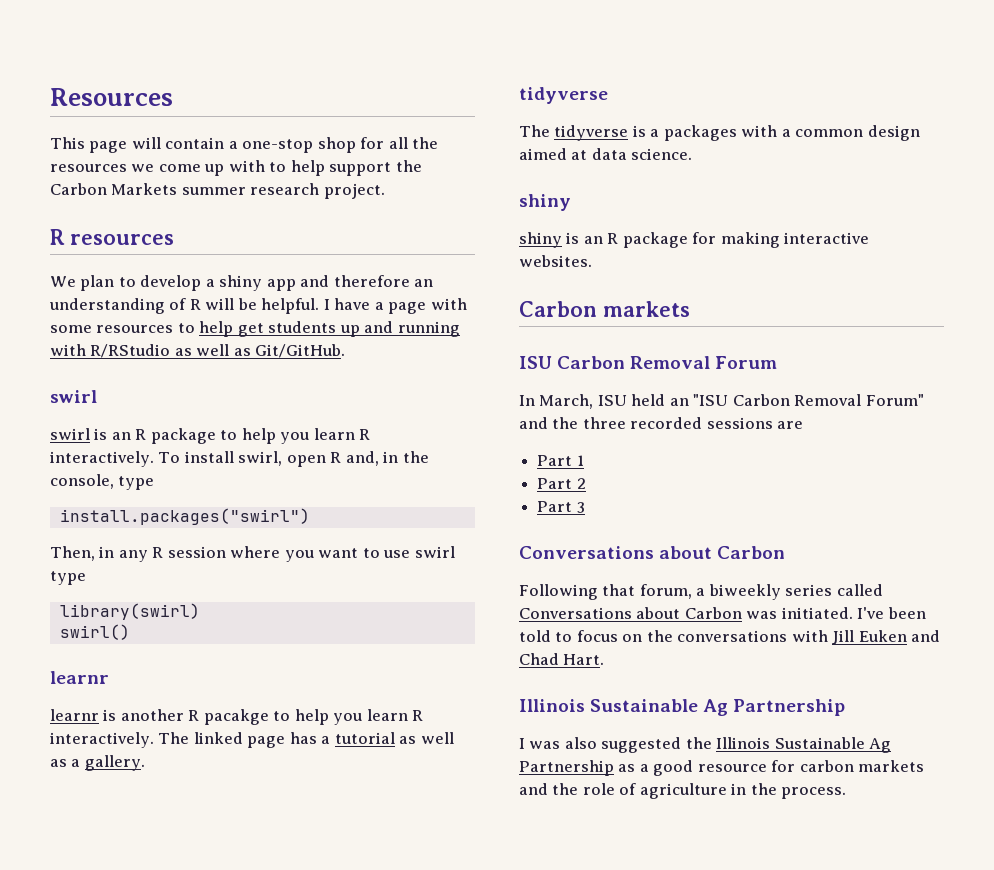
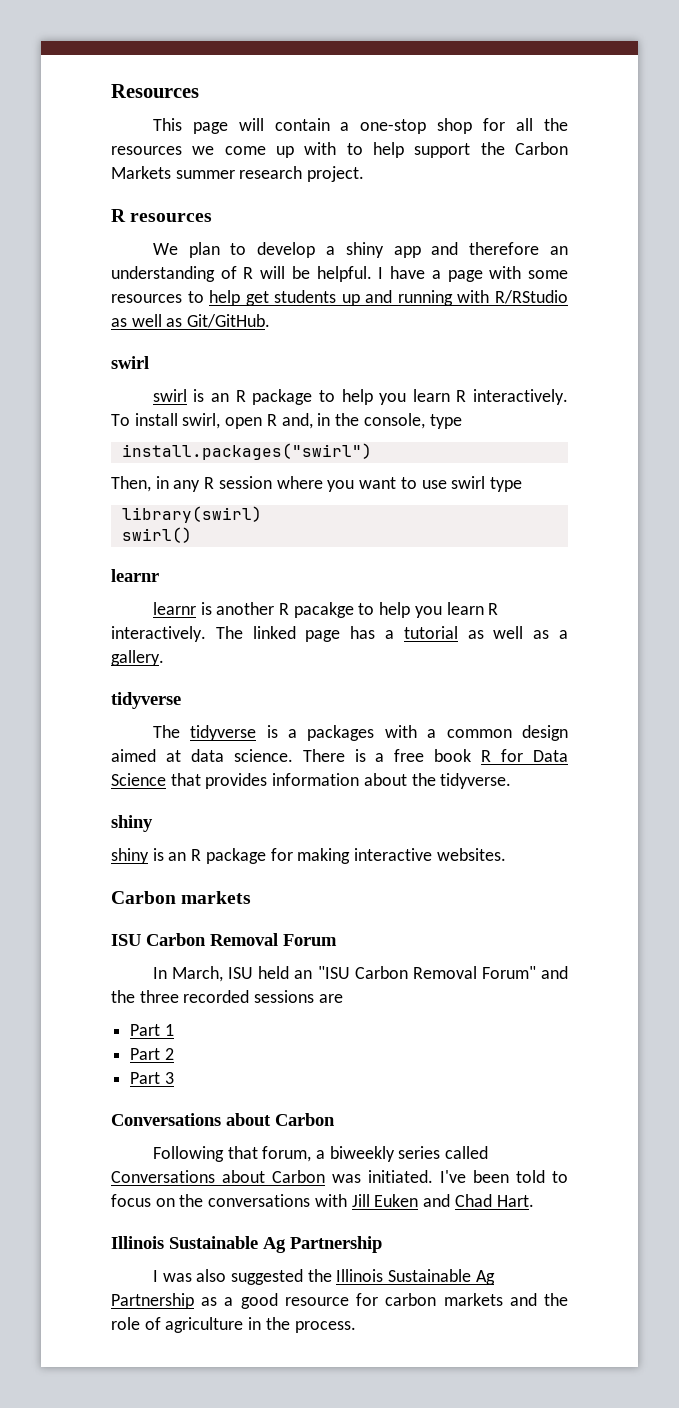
+ There is a free book R for Data Science that provides information about the tidyverse.

